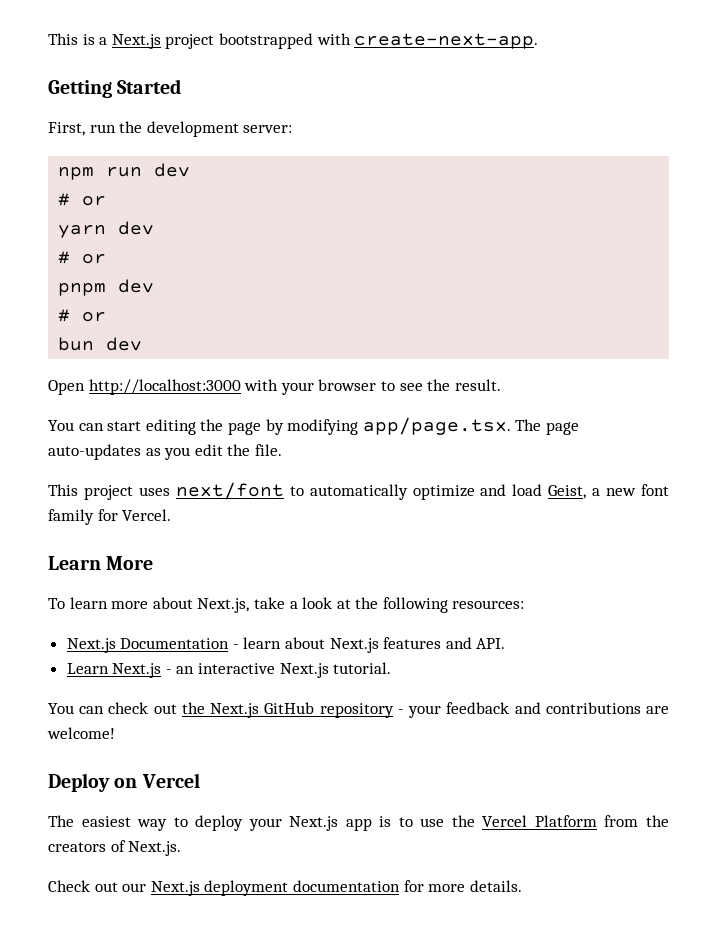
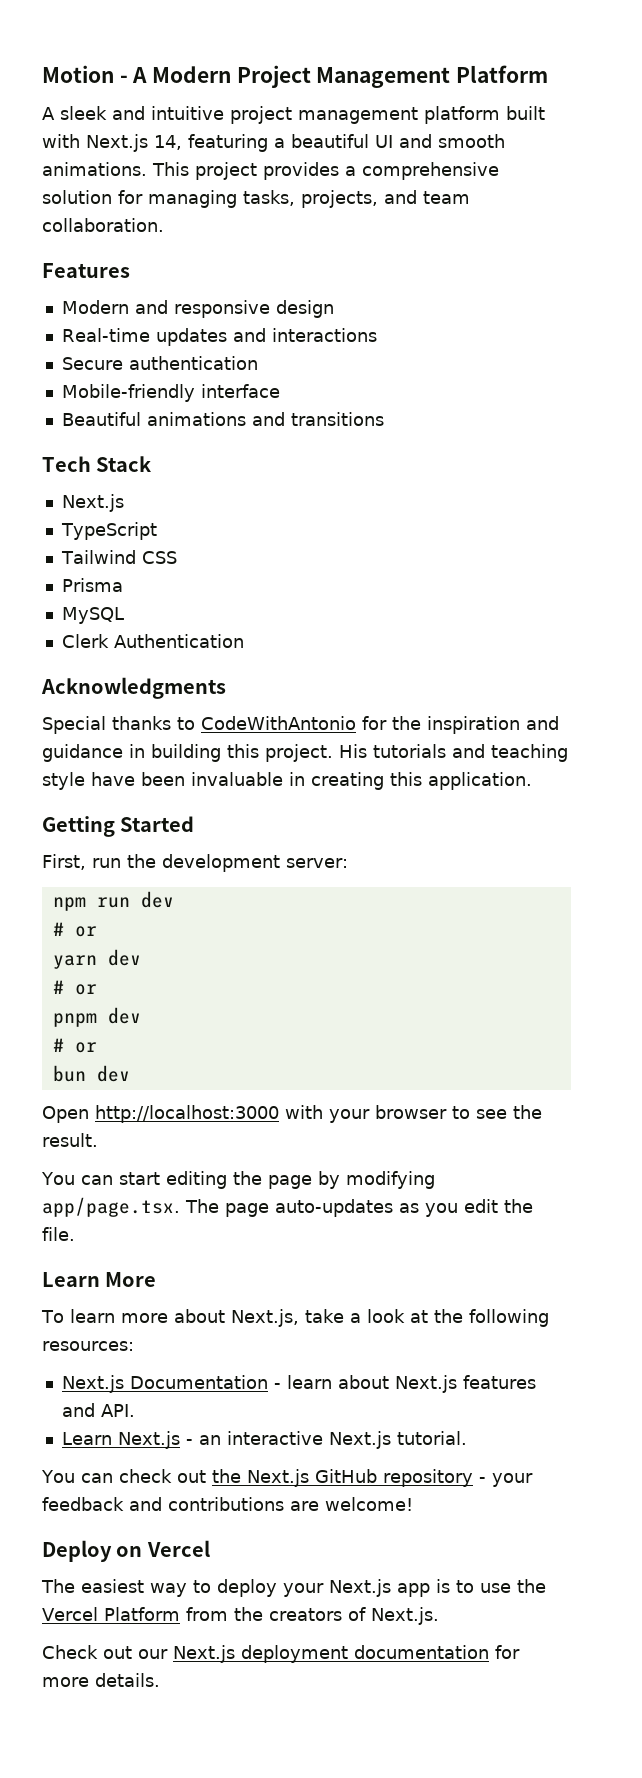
- This is a Next.js project bootstrapped with create-next-app.
+ Motion - A Modern Project Management Platform
+ A sleek and intuitive project management platform built with Next.js 14, featuring a beautiful UI and smooth animations. This project provides a comprehensive solution for managing tasks, projects, and team collaboration.
+ Features
+ Modern and responsive design
+ Real-time updates and interactions
+ Secure authentication
+ Mobile-friendly interface
+ Beautiful animations and transitions
+ Tech Stack
+ Next.js
+ TypeScript
+ Tailwind CSS
+ Prisma
+ MySQL
+ Clerk Authentication
+ Acknowledgments
+ Special thanks to CodeWithAntonio for the inspiration and guidance in building this project. His tutorials and teaching style have been invaluable in creating this application.
- This project uses next/font to automatically optimize and load Geist, a new font family for Vercel.

